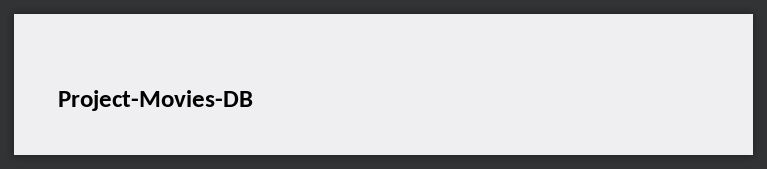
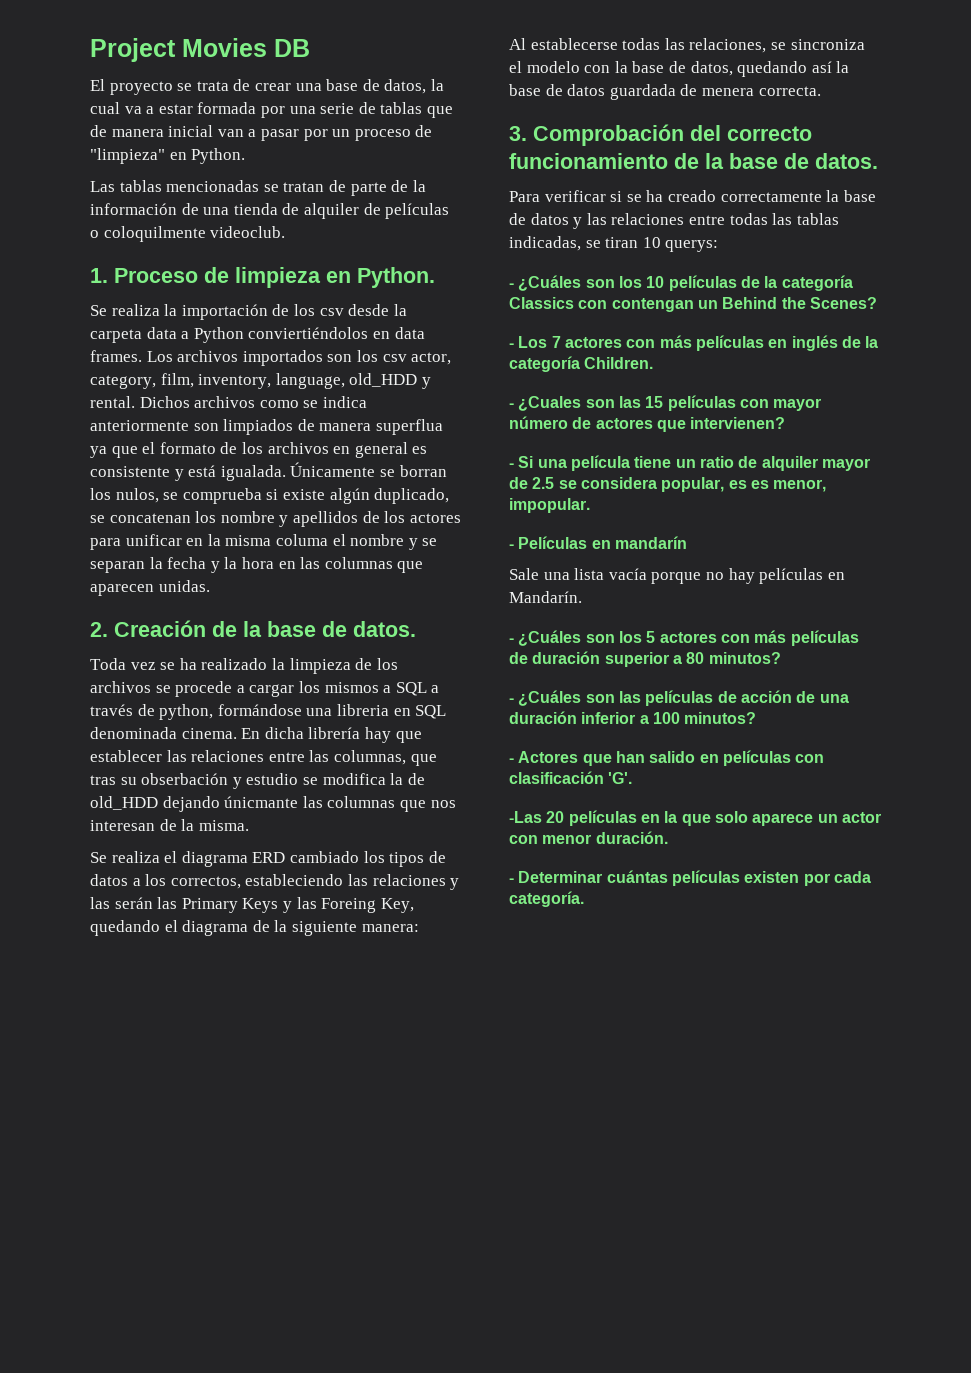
- Project-Movies-DB
+ Project Movies DB
+ El proyecto se trata de crear una base de datos, la cual va a estar formada por una serie de tablas que de manera inicial van a pasar por un proceso de "limpieza" en Python.
+ Las tablas mencionadas se tratan de parte de la información de una tienda de alquiler de películas o coloquilmente videoclub.
+ 1. Proceso de limpieza en Python.
+ Se realiza la importación de los csv desde la carpeta data a Python conviertiéndolos en data frames. Los archivos importados son los csv actor, category, film, inventory, language, old_HDD y rental. Dichos archivos como se indica anteriormente son limpiados de manera superflua ya que el formato de los archivos en general es consistente y está igualada. Únicamente se borran los nulos, se comprueba si existe algún duplicado, se concatenan los nombre y apellidos de los actores para unificar en la misma columa el nombre y se separan la fecha y la hora en las columnas que aparecen unidas.
+ 2. Creación de la base de datos.
+ Toda vez se ha realizado la limpieza de los archivos se procede a cargar los mismos a SQL a través de python, formándose una libreria en SQL denominada cinema. En dicha librería hay que establecer las relaciones entre las columnas, que tras su obserbación y estudio se modifica la de old_HDD dejando únicmante las columnas que nos interesan de la misma.
+ Se realiza el diagrama ERD cambiado los tipos de datos a los correctos, estableciendo las relaciones y las serán las Primary Keys y las Foreing Key, quedando el diagrama de la siguiente manera:
+ Al establecerse todas las relaciones, se sincroniza el modelo con la base de datos, quedando así la base de datos guardada de menera correcta.
+ 3. Comprobación del correcto funcionamiento de la base de datos.
+ Para verificar si se ha creado correctamente la base de datos y las relaciones entre todas las tablas indicadas, se tiran 10 querys:
+ - ¿Cuáles son los 10 películas de la categoría Classics con contengan un Behind the Scenes?
+ - Los 7 actores con más películas en inglés de la categoría Children.
+ - ¿Cuales son las 15 películas con mayor número de actores que intervienen?
+ - Si una película tiene un ratio de alquiler mayor de 2.5 se considera popular, es es menor, impopular.
+ - Películas en mandarín
+ Sale una lista vacía porque no hay películas en Mandarín.
+ - ¿Cuáles son los 5 actores con más películas de duración superior a 80 minutos?
+ - ¿Cuáles son las películas de acción de una duración inferior a 100 minutos?
+ - Actores que han salido en películas con clasificación 'G'.
+ -Las 20 películas en la que solo aparece un actor con menor duración.
+ - Determinar cuántas películas existen por cada categoría.

